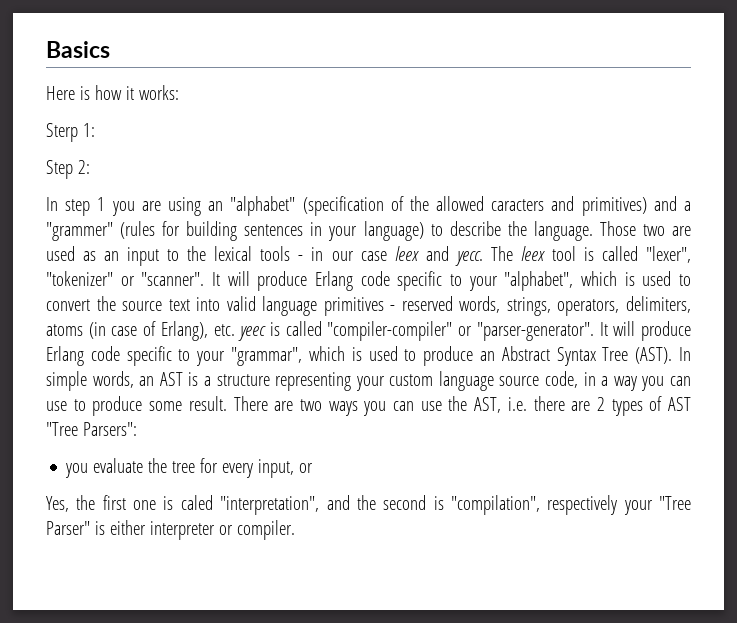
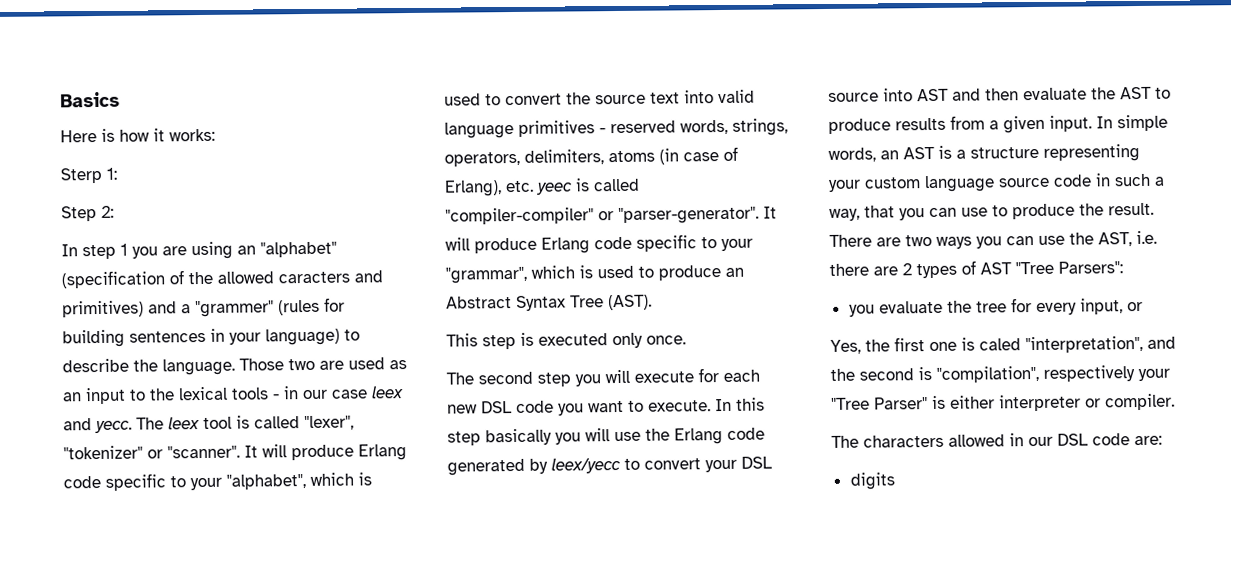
- It will produce Erlang code specific to your "grammar", which is used to produce an Abstract Syntax Tree (AST). In simple words, an AST is a structure representing your custom language source code, in a way you can use to produce some result.
+ It will produce Erlang code specific to your "grammar", which is used to produce an Abstract Syntax Tree (AST).
+ This step is executed only once.
+ The second step you will execute for each new DSL code you want to execute. In this step basically you will use the Erlang code generated by leex/yecc to convert your DSL source into AST and then evaluate the AST to produce results from a given input. In simple words, an AST is a structure representing your custom language source code in such a way, that you can use to produce the result.
+ The characters allowed in our DSL code are:
+ digits

